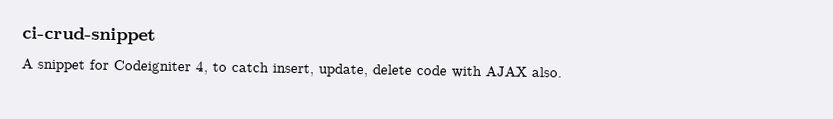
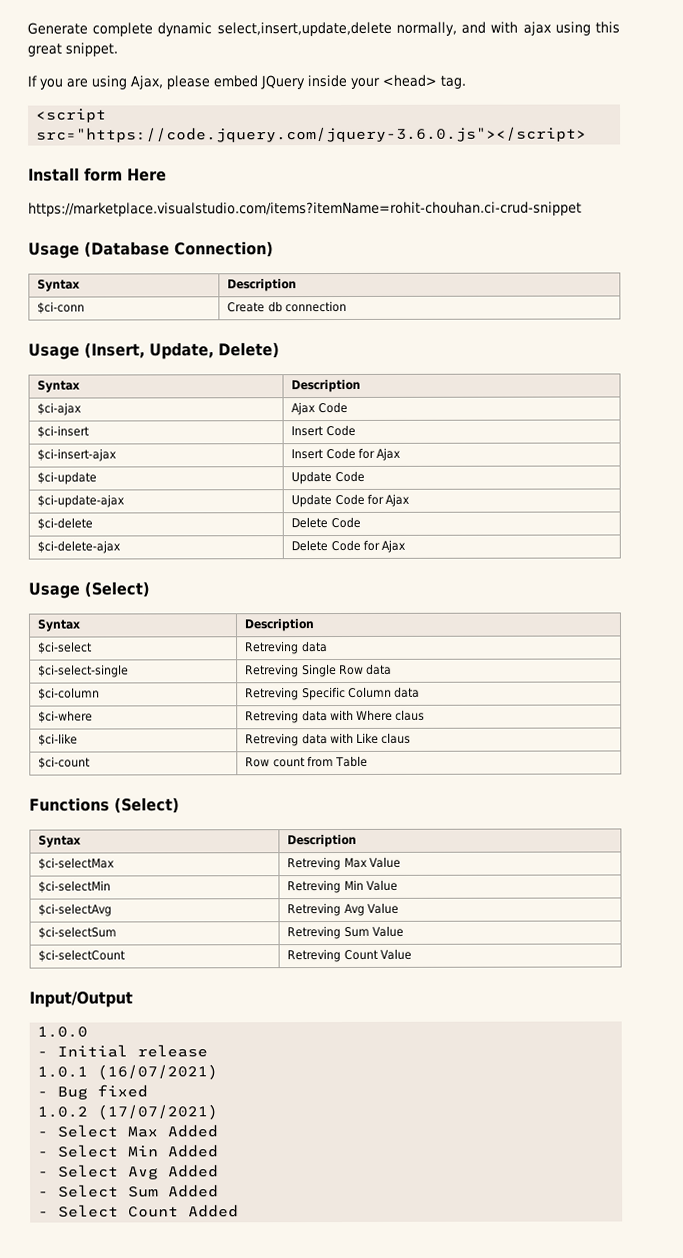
- ci-crud-snippet
- A snippet for Codeigniter 4, to catch insert, update, delete code with AJAX also.
+ Generate complete dynamic select,insert,update,delete normally, and with ajax using this great snippet.
+ If you are using Ajax, please embed JQuery inside your <head> tag.
+ <script src="https://code.jquery.com/jquery-3.6.0.js"></script>
+ Install form Here
+ https://marketplace.visualstudio.com/items?itemName=rohit-chouhan.ci-crud-snippet
+ Usage (Database Connection)
+ Syntax | Description
+ $ci-conn | Create db connection
+ Usage (Insert, Update, Delete)
+ Syntax | Description
+ $ci-ajax | Ajax Code
+ $ci-insert | Insert Code
+ $ci-insert-ajax | Insert Code for Ajax
+ $ci-update | Update Code
+ $ci-update-ajax | Update Code for Ajax
+ $ci-delete | Delete Code
+ $ci-delete-ajax | Delete Code for Ajax
+ Usage (Select)
+ Syntax | Description
+ $ci-select | Retreving data
+ $ci-select-single | Retreving Single Row data
+ $ci-column | Retreving Specific Column data
+ $ci-where | Retreving data with Where claus
+ $ci-like | Retreving data with Like claus
+ $ci-count | Row count from Table
+ Functions (Select)
+ Syntax | Description
+ $ci-selectMax | Retreving Max Value
+ $ci-selectMin | Retreving Min Value
+ $ci-selectAvg | Retreving Avg Value
+ $ci-selectSum | Retreving Sum Value
+ $ci-selectCount | Retreving Count Value
+ Input/Output
+ 1.0.0
+ - Initial release
+ 1.0.1 (16/07/2021)
+ - Bug fixed
+ 1.0.2 (17/07/2021)
+ - Select Max Added
+ - Select Min Added
+ - Select Avg Added
+ - Select Sum Added
+ - Select Count Added

